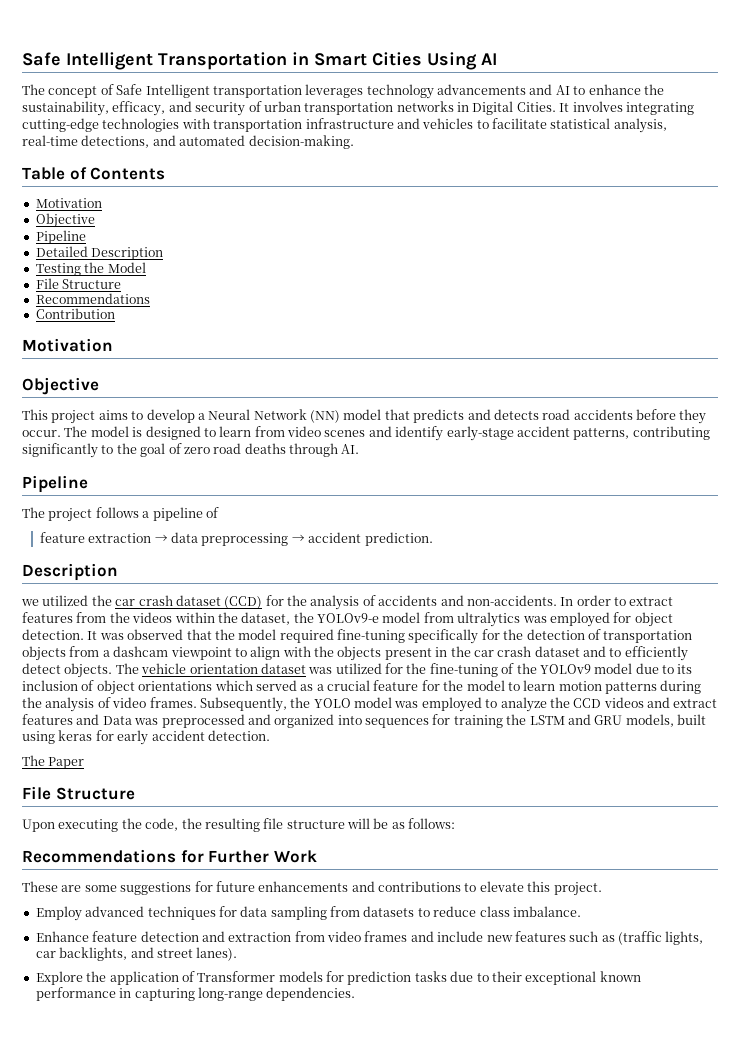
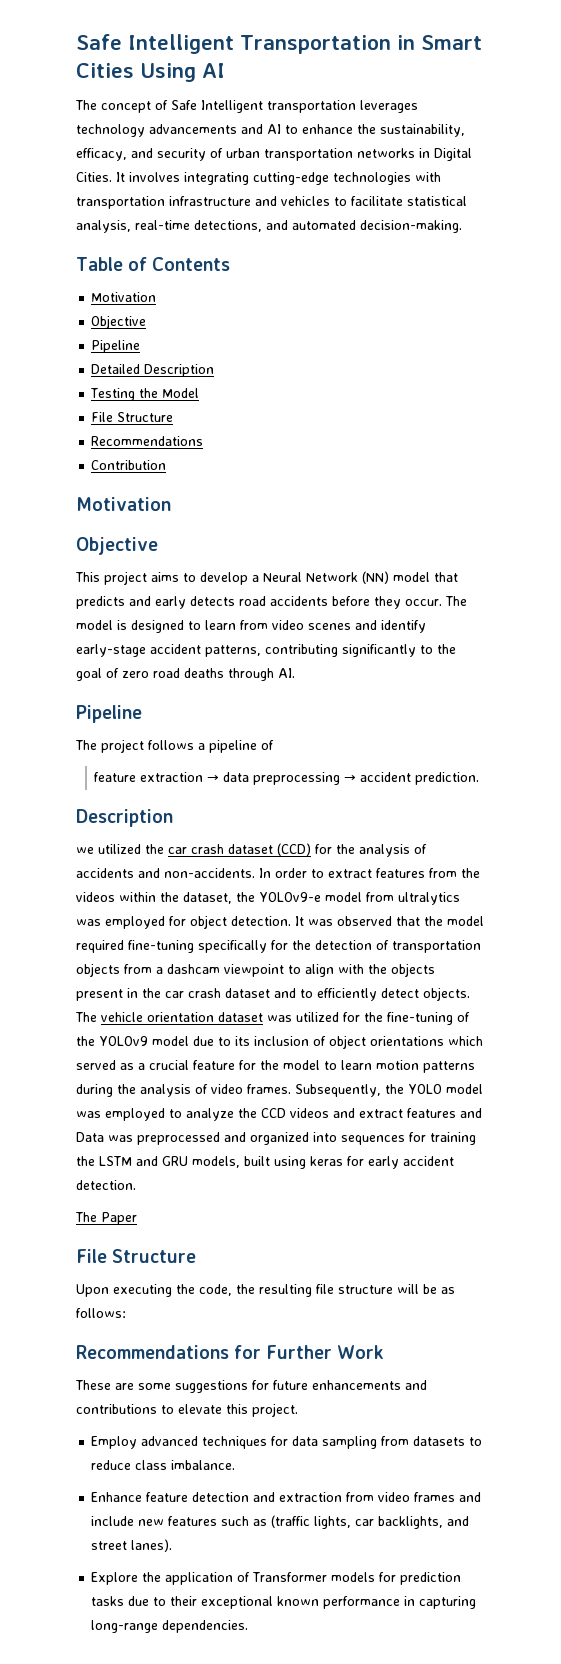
- This project aims to develop a Neural Network (NN) model that predicts and detects road accidents before they occur.
+ This project aims to develop a Neural Network (NN) model that predicts and early detects road accidents before they occur.

